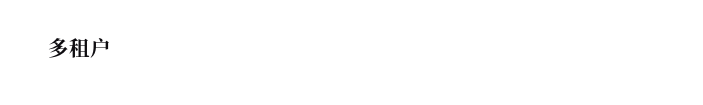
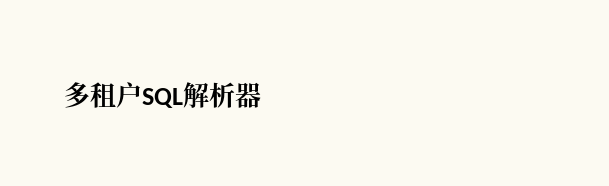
- 多租户
+ 多租户SQL解析器

